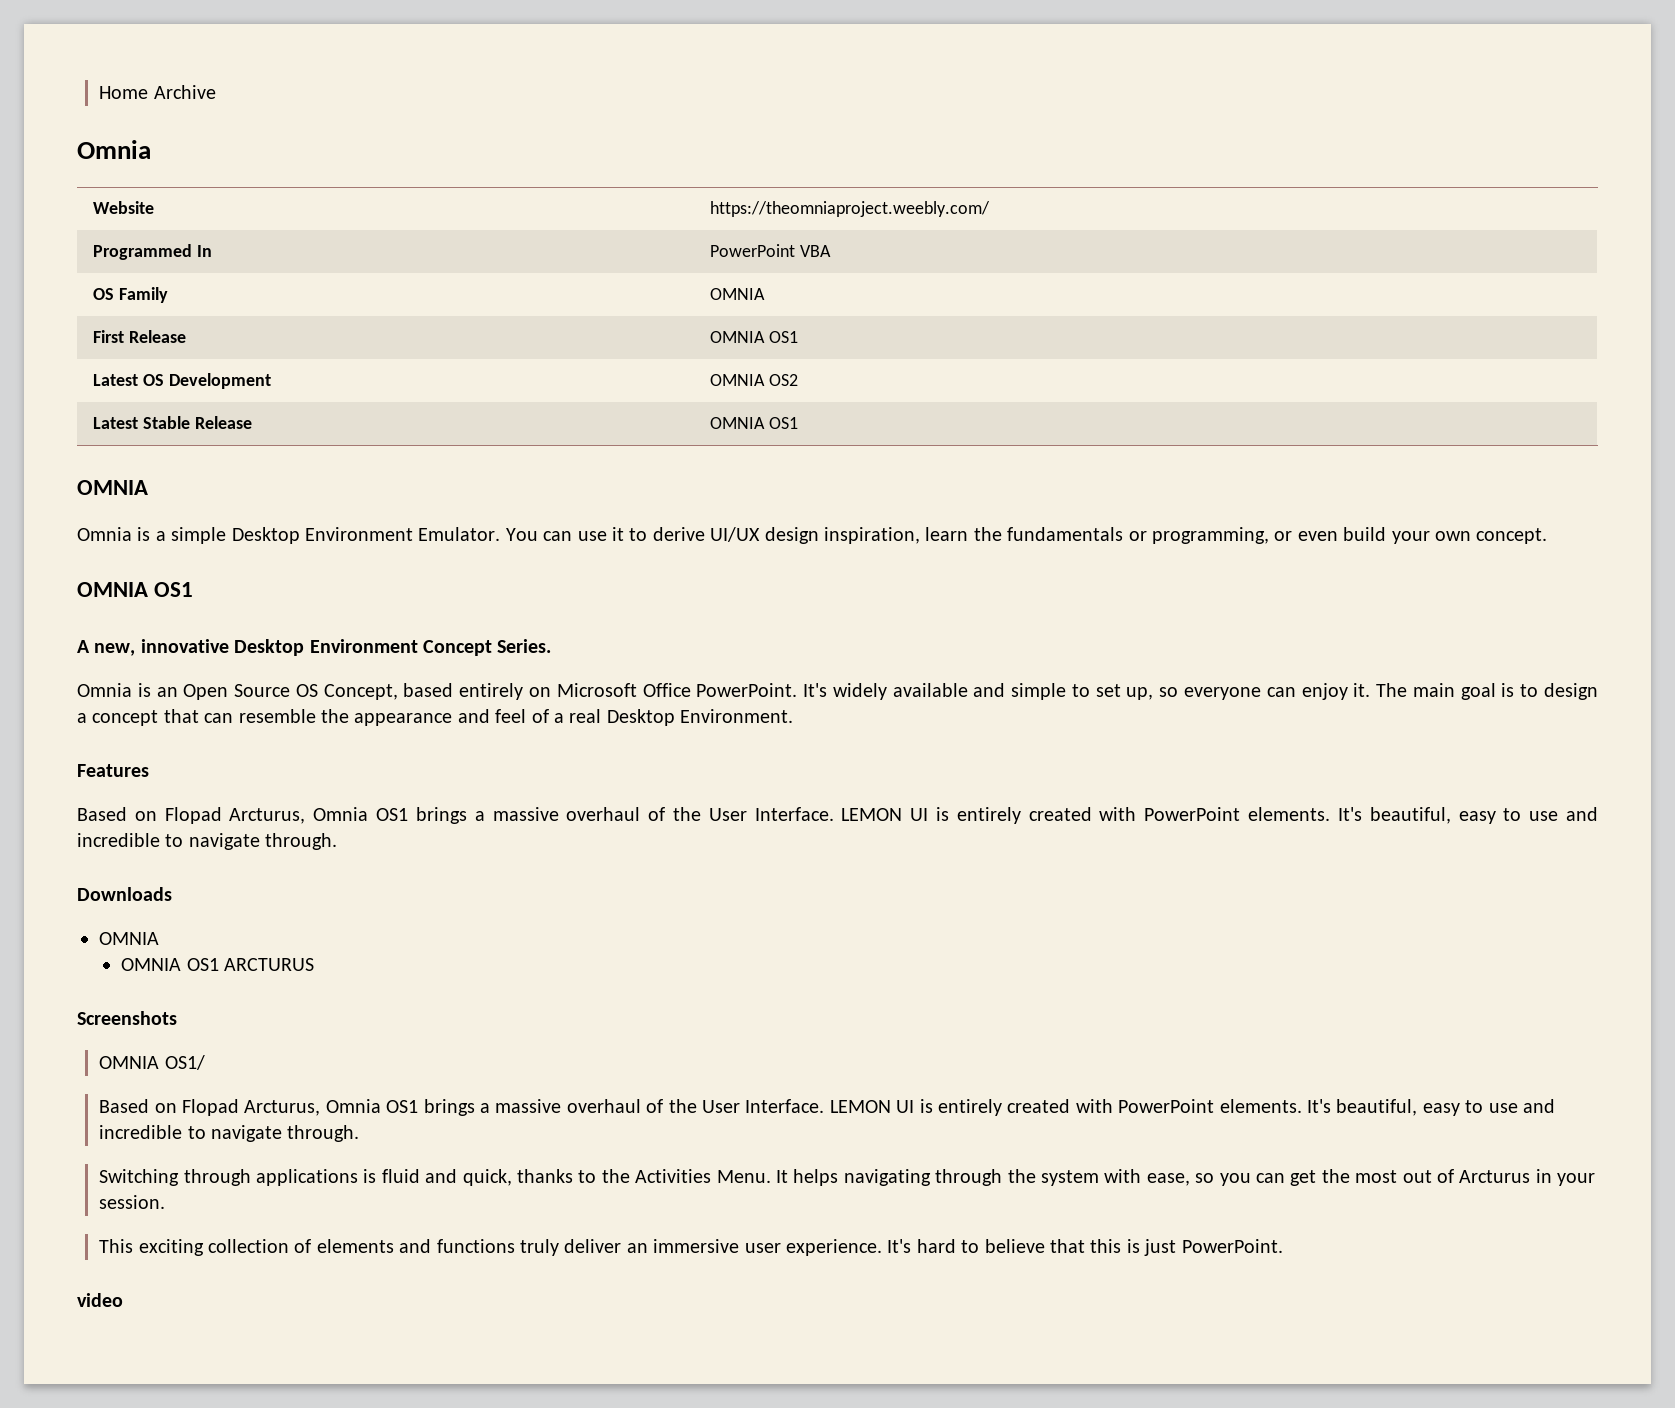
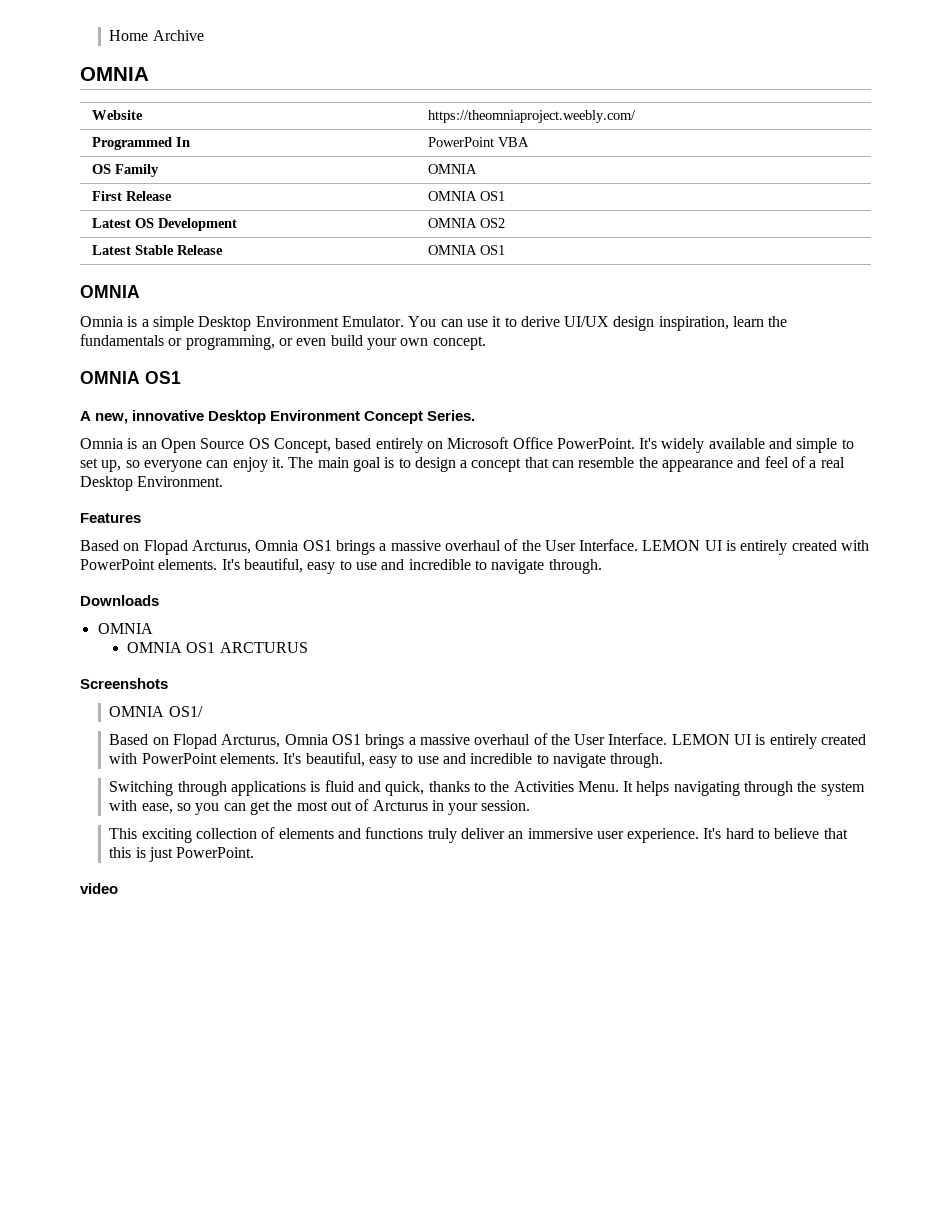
  Home Archive
- Omnia
+ OMNIA

